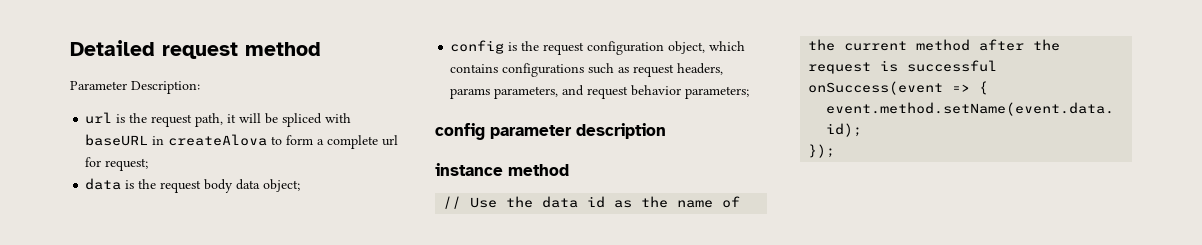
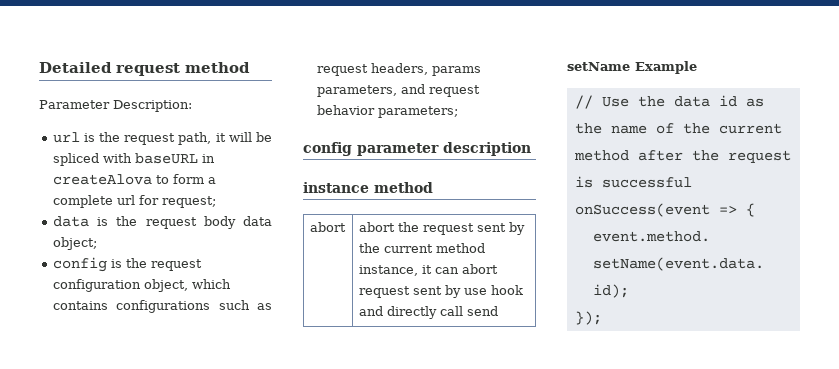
+ abort | abort the request sent by the current method instance, it can abort request sent by use hook and directly call send
+ setName Example

